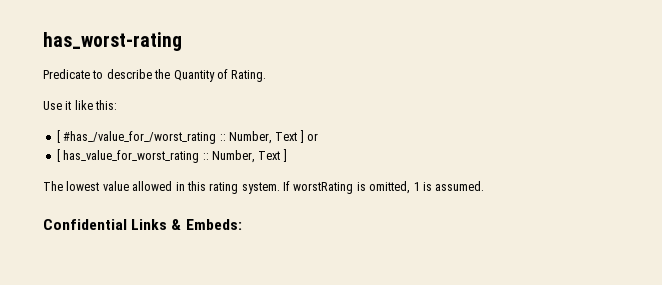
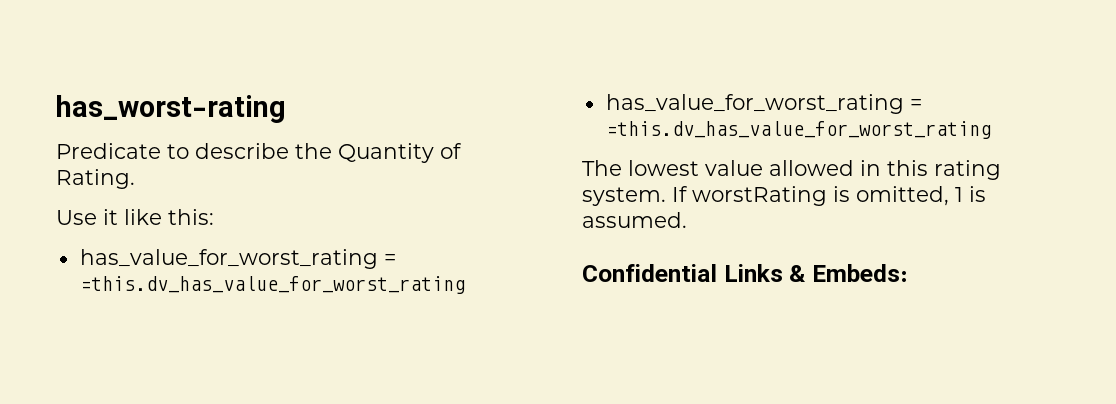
  Use it like this:
- [ #has_/value_for_/worst_rating :: Number, Text ] or
- [ has_value_for_worst_rating :: Number, Text ]
+ has_value_for_worst_rating = =this.dv_has_value_for_worst_rating
+ has_value_for_worst_rating = =this.dv_has_value_for_worst_rating

